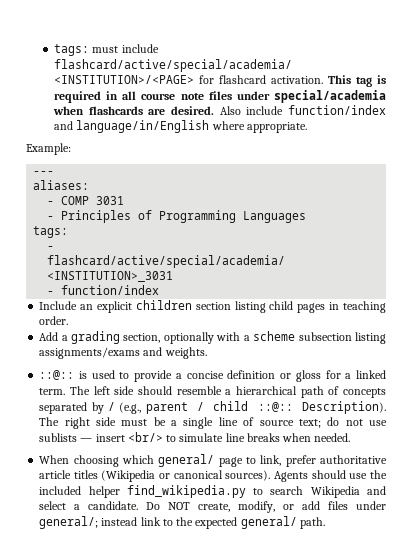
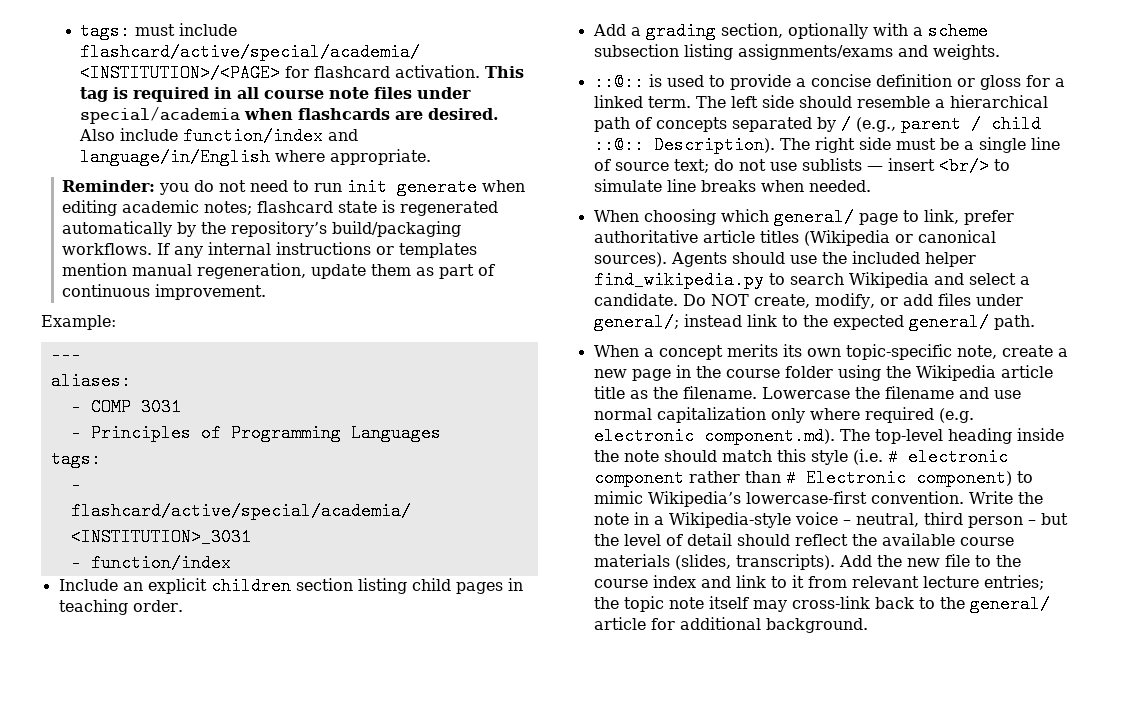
+ Reminder: you do not need to run init generate when editing academic notes; flashcard state is regenerated automatically by the repository’s build/packaging workflows. If any internal instructions or templates mention manual regeneration, update them as part of continuous improvement.
+ When a concept merits its own topic-specific note, create a new page in the course folder using the Wikipedia article title as the filename. Lowercase the filename and use normal capitalization only where required (e.g. electronic component.md). The top‑level heading inside the note should match this style (i.e. # electronic component rather than # Electronic component) to mimic Wikipedia’s lowercase‑first convention. Write the note in a Wikipedia‑style voice – neutral, third person – but the level of detail should reflect the available course materials (slides, transcripts). Add the new file to the course index and link to it from relevant lecture entries; the topic note itself may cross-link back to the general/ article for additional background.

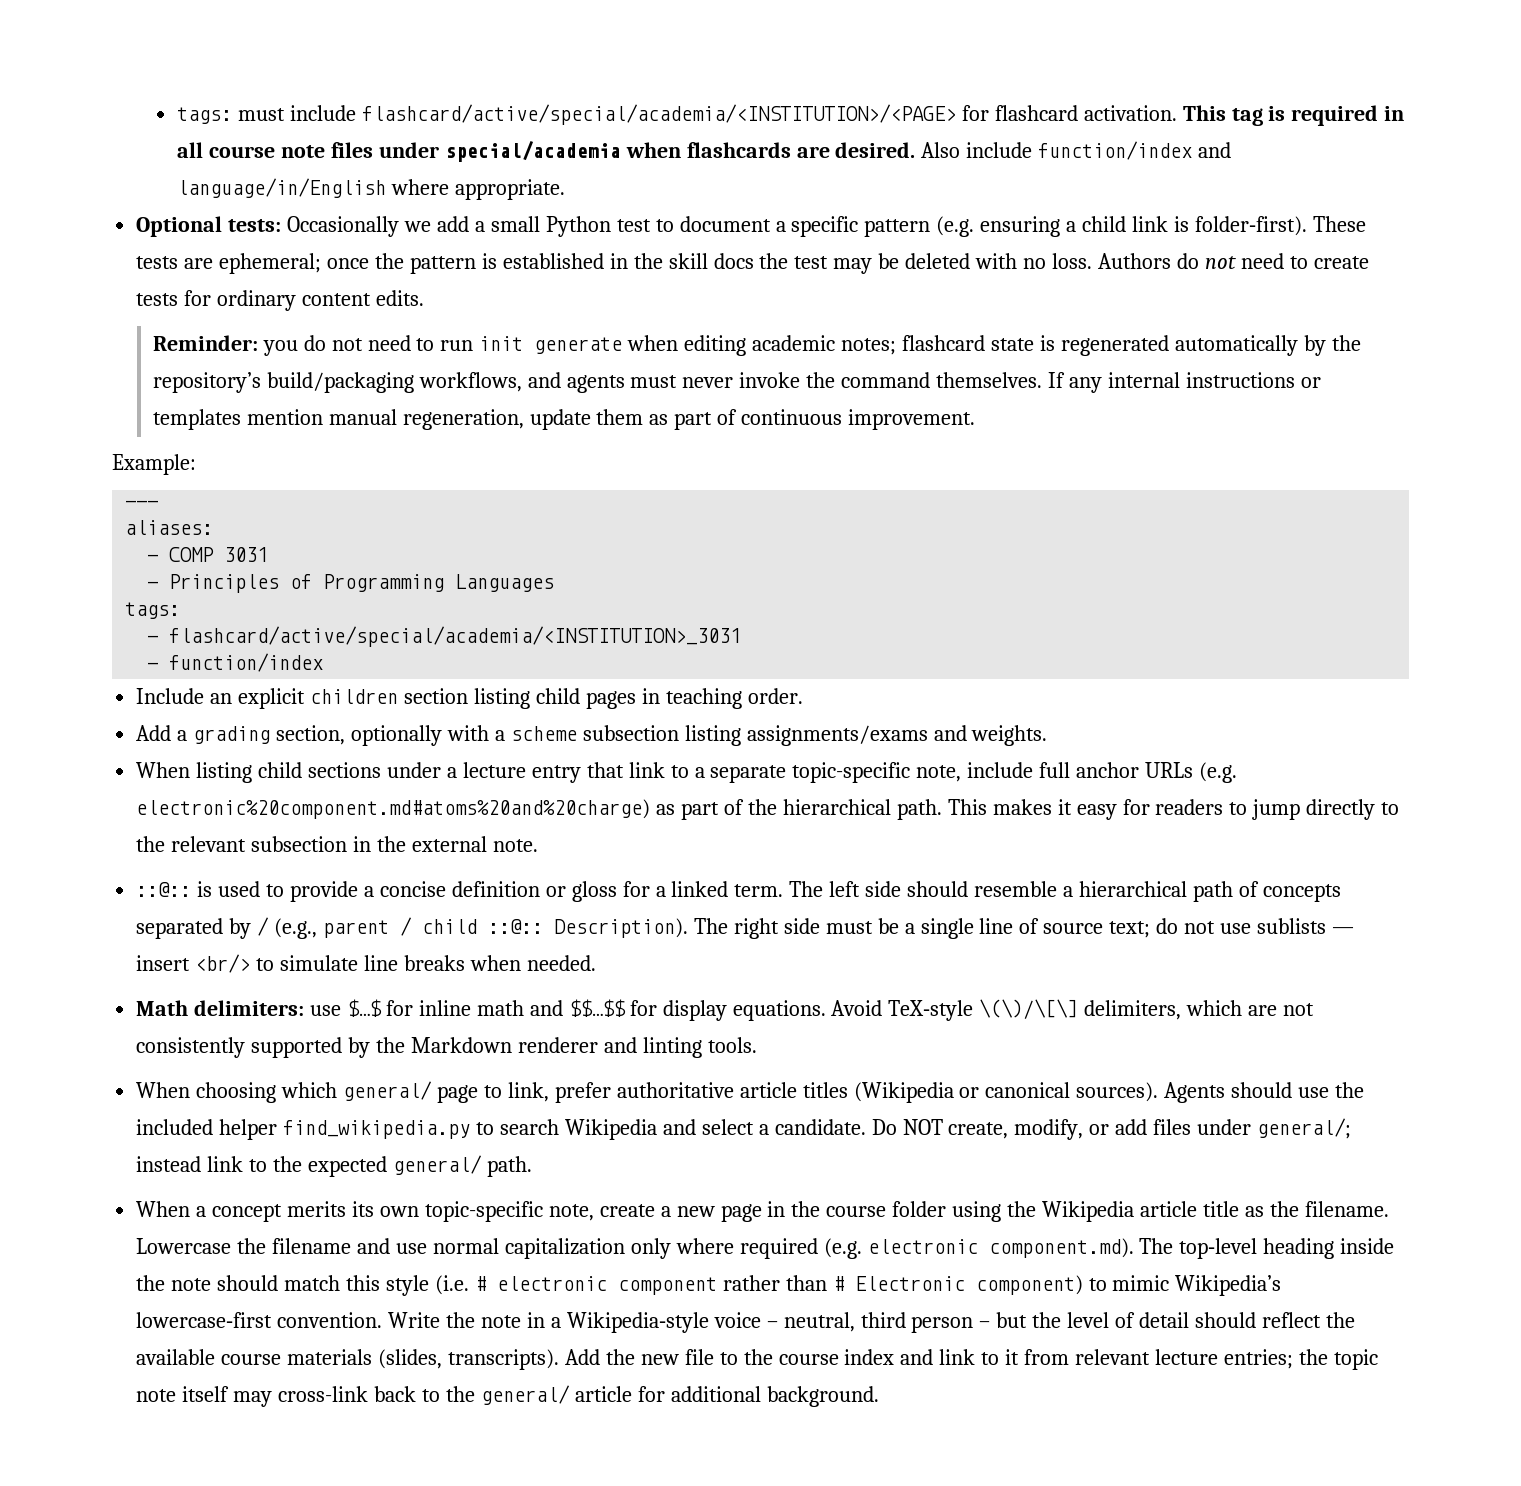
+ Optional tests: Occasionally we add a small Python test to document a specific pattern (e.g. ensuring a child link is folder‑first). These tests are ephemeral; once the pattern is established in the skill docs the test may be deleted with no loss. Authors do not need to create tests for ordinary content edits.
- Reminder: you do not need to run init generate when editing academic notes; flashcard state is regenerated automatically by the repository’s build/packaging workflows.
+ Reminder: you do not need to run init generate when editing academic notes; flashcard state is regenerated automatically by the repository’s build/packaging workflows, and agents must never invoke the command themselves.
+ When listing child sections under a lecture entry that link to a separate topic-specific note, include full anchor URLs (e.g. electronic%20component.md#atoms%20and%20charge) as part of the hierarchical path. This makes it easy for readers to jump directly to the relevant subsection in the external note.
+ Math delimiters: use $…$ for inline math and $$…$$ for display equations. Avoid TeX‑style \(\)/\[\] delimiters, which are not consistently supported by the Markdown renderer and linting tools.

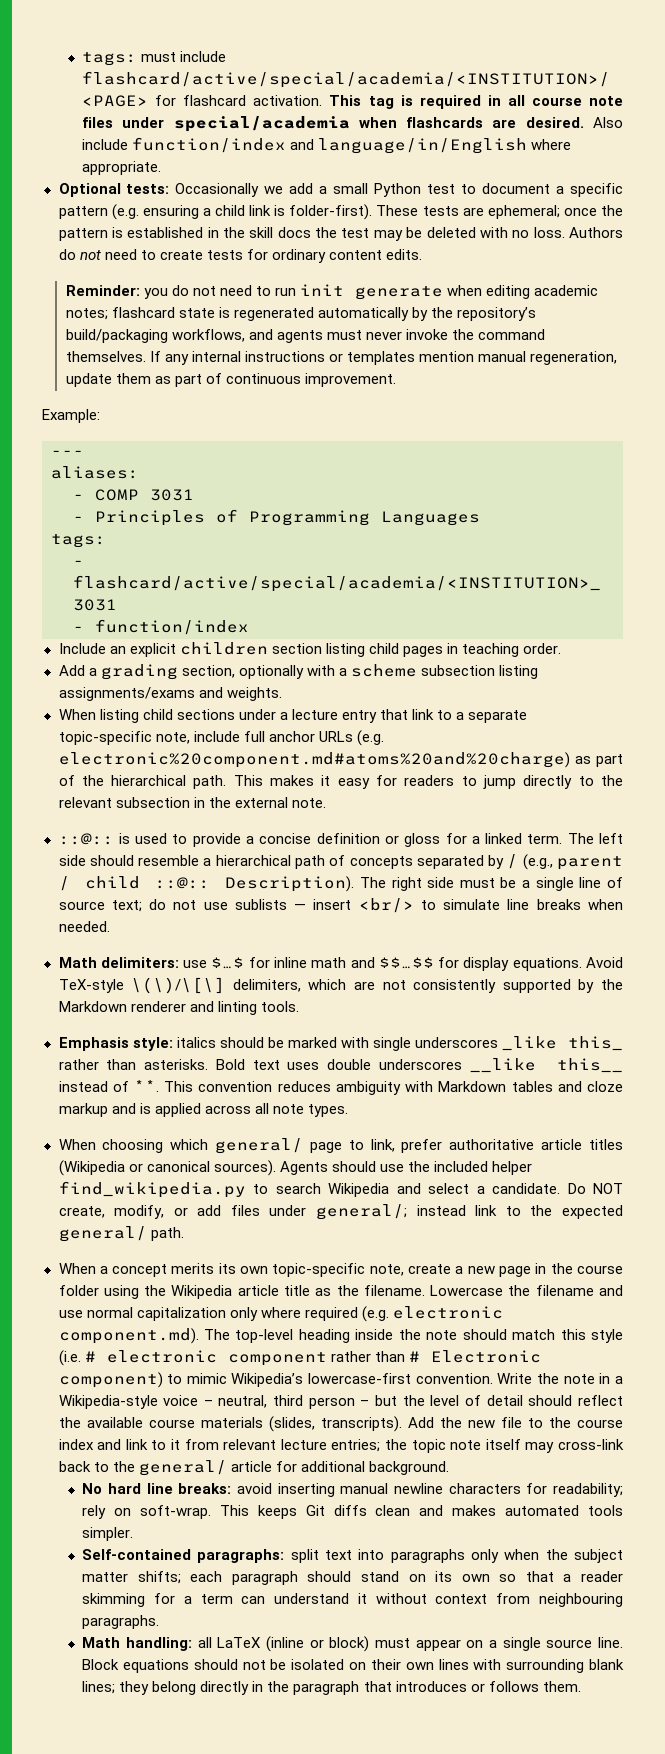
+ Emphasis style: italics should be marked with single underscores _like this_ rather than asterisks. Bold text uses double underscores __like this__ instead of **. This convention reduces ambiguity with Markdown tables and cloze markup and is applied across all note types.
+ No hard line breaks: avoid inserting manual newline characters for readability; rely on soft-wrap. This keeps Git diffs clean and makes automated tools simpler.
+ Self‑contained paragraphs: split text into paragraphs only when the subject matter shifts; each paragraph should stand on its own so that a reader skimming for a term can understand it without context from neighbouring paragraphs.
+ Math handling: all LaTeX (inline or block) must appear on a single source line. Block equations should not be isolated on their own lines with surrounding blank lines; they belong directly in the paragraph that introduces or follows them.

